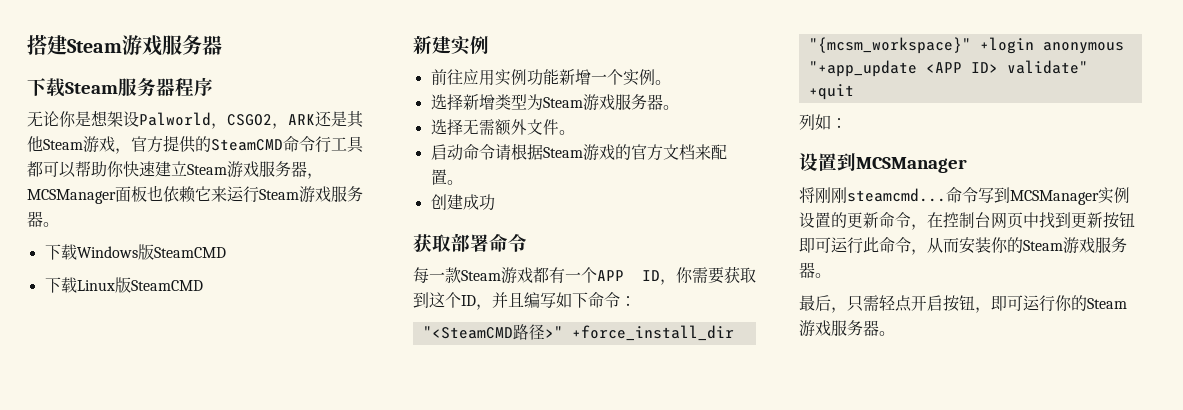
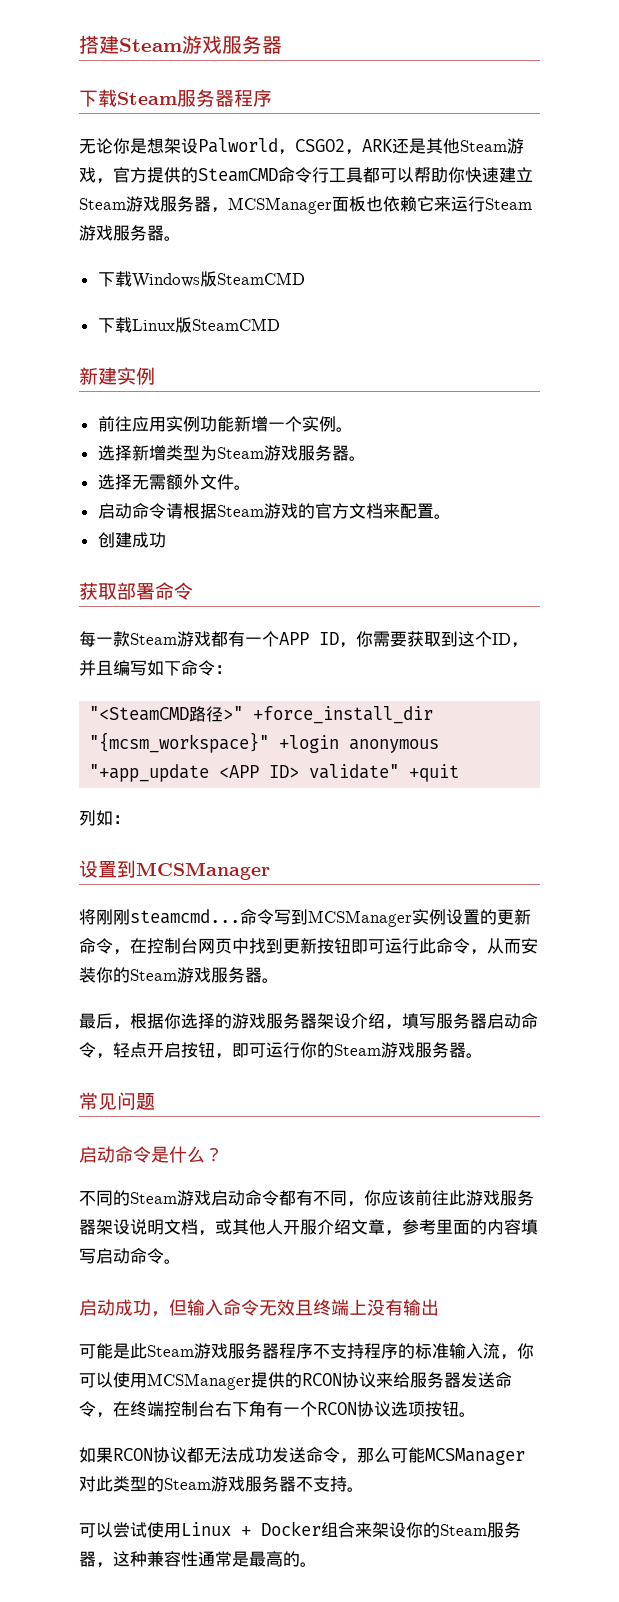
- 最后，只需轻点开启按钮，即可运行你的Steam游戏服务器。
+ 最后，根据你选择的游戏服务器架设介绍，填写服务器启动命令，轻点开启按钮，即可运行你的Steam游戏服务器。
+ 常见问题
+ 启动命令是什么？
+ 不同的Steam游戏启动命令都有不同，你应该前往此游戏服务器架设说明文档，或其他人开服介绍文章，参考里面的内容填写启动命令。
+ 启动成功，但输入命令无效且终端上没有输出
+ 可能是此Steam游戏服务器程序不支持程序的标准输入流，你可以使用MCSManager提供的RCON协议来给服务器发送命令，在终端控制台右下角有一个RCON协议选项按钮。
+ 如果RCON协议都无法成功发送命令，那么可能MCSManager对此类型的Steam游戏服务器不支持。
+ 可以尝试使用Linux + Docker组合来架设你的Steam服务器，这种兼容性通常是最高的。

